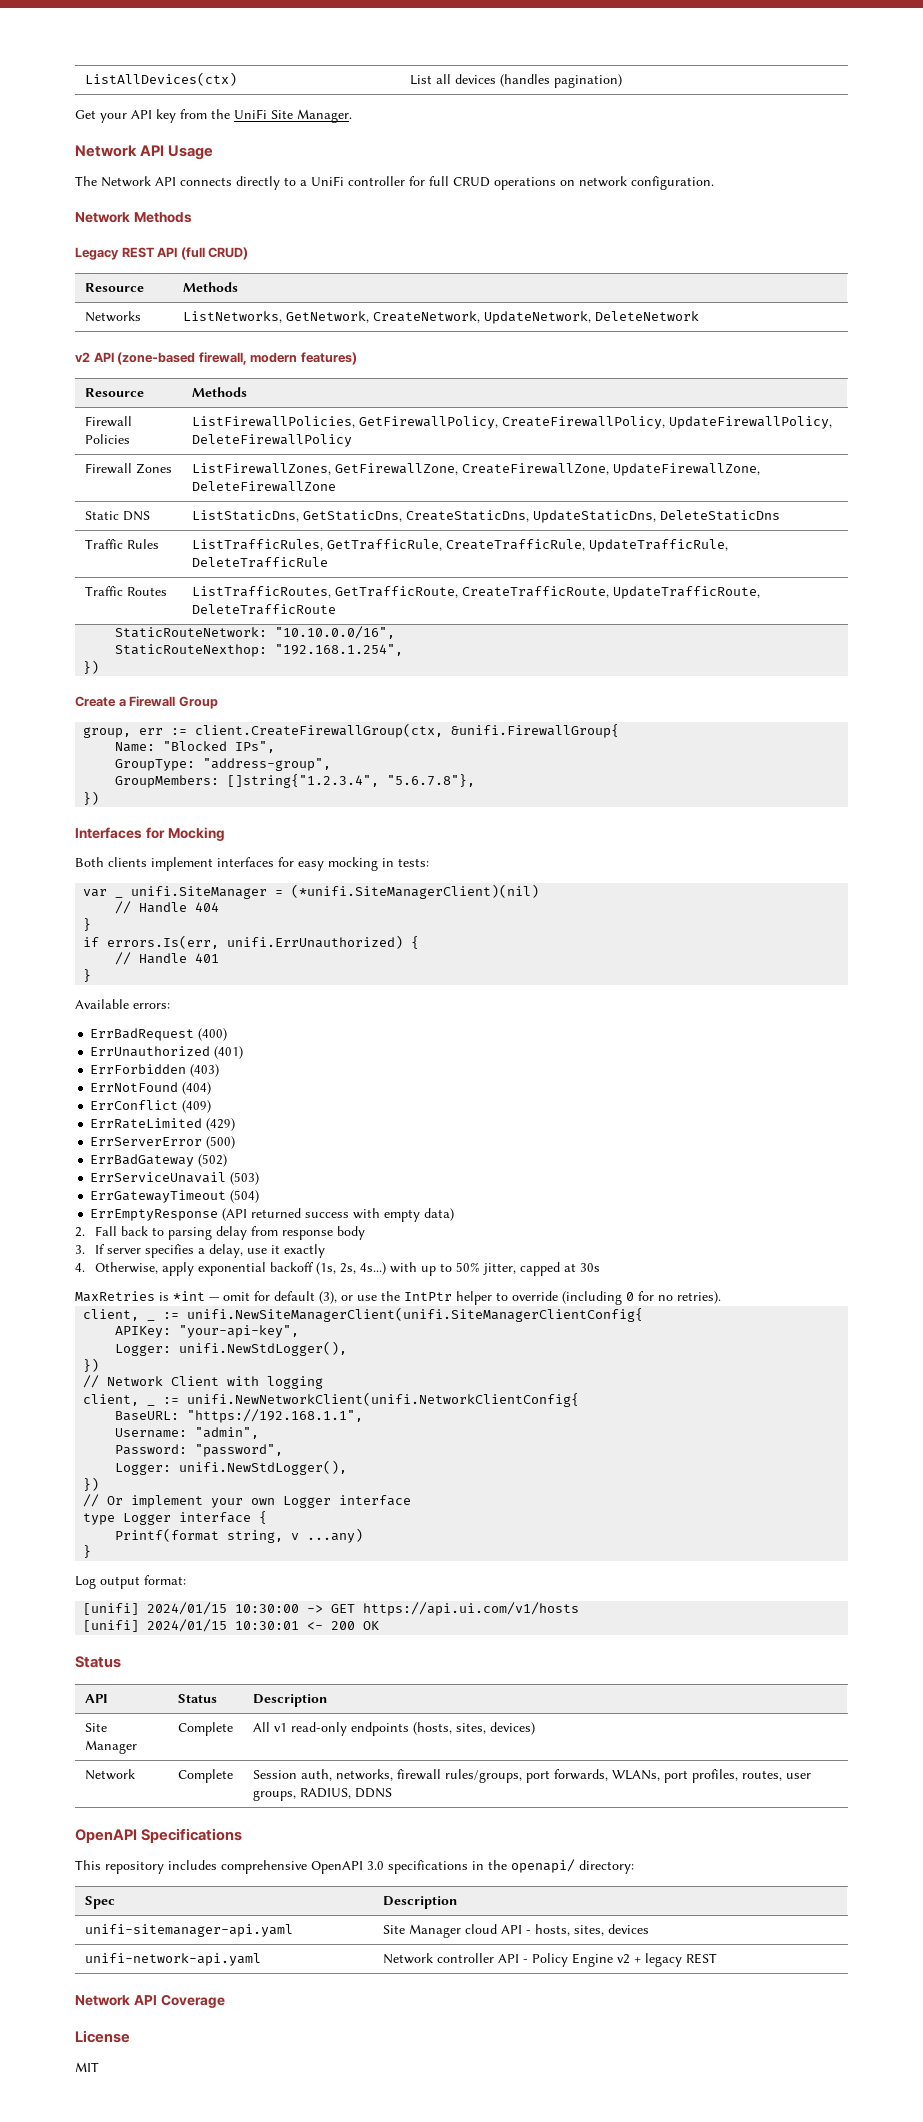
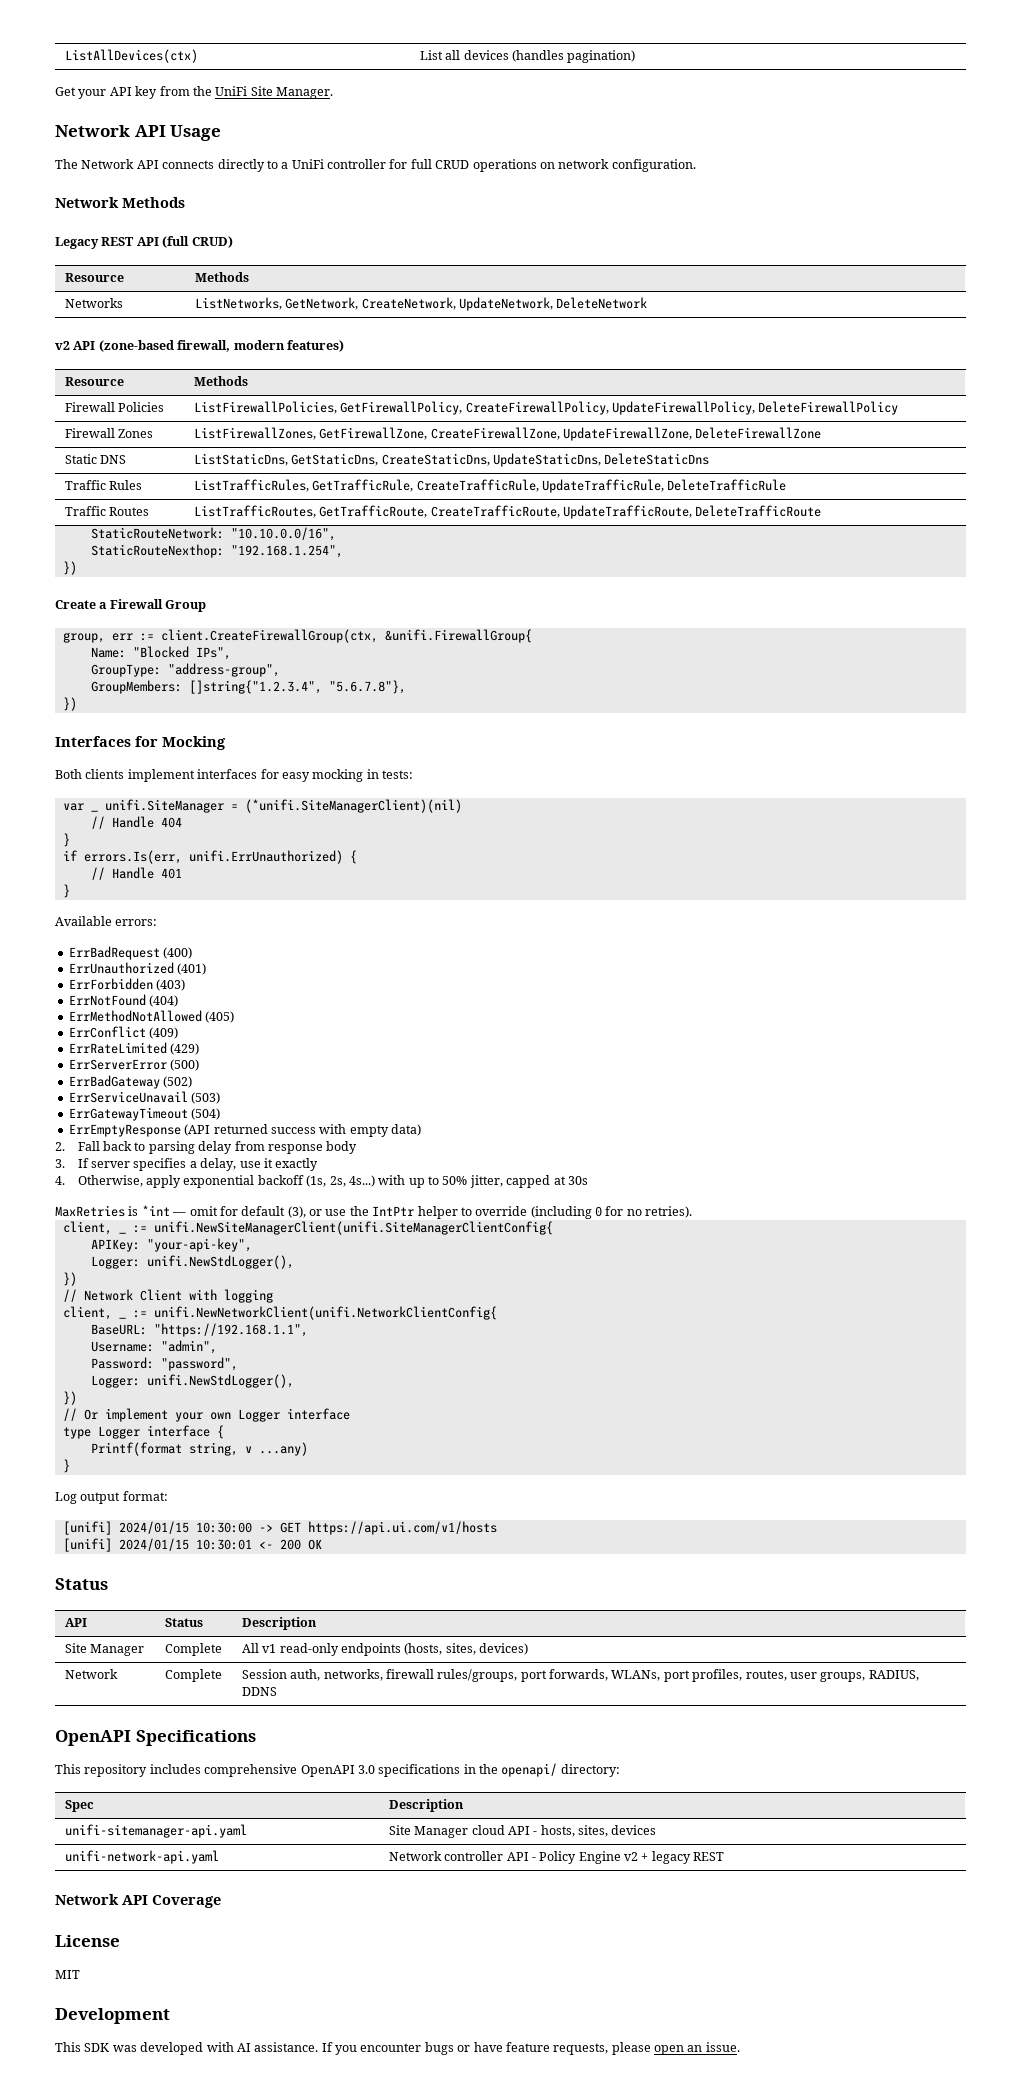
+ ErrMethodNotAllowed (405)
+ Development
+ This SDK was developed with AI assistance. If you encounter bugs or have feature requests, please open an issue.

